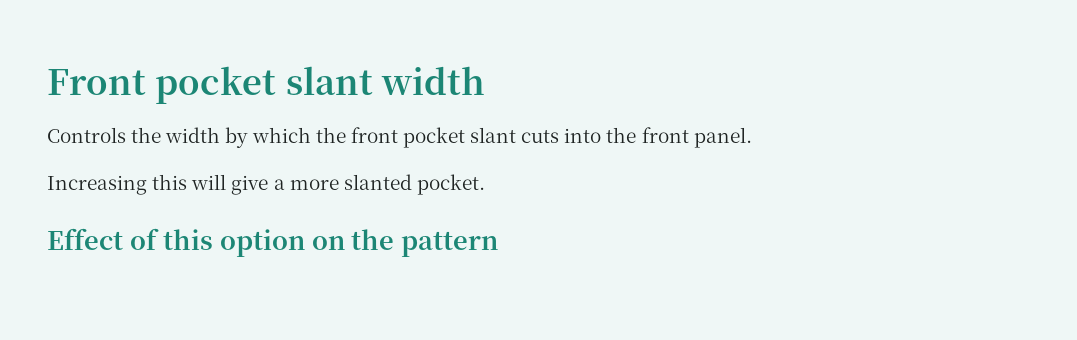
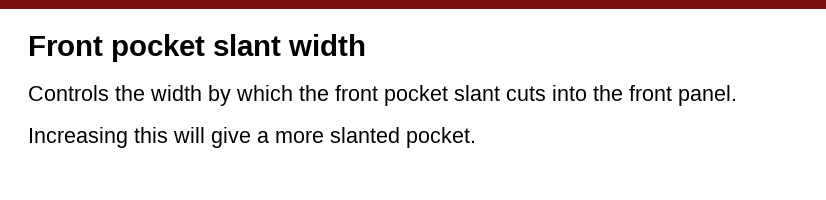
- Effect of this option on the pattern

